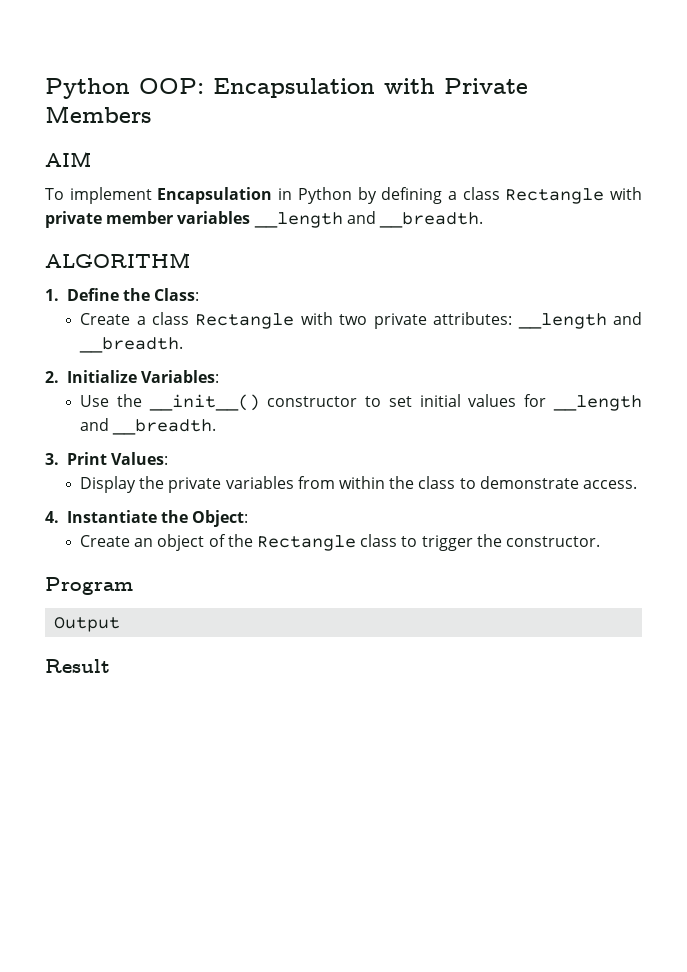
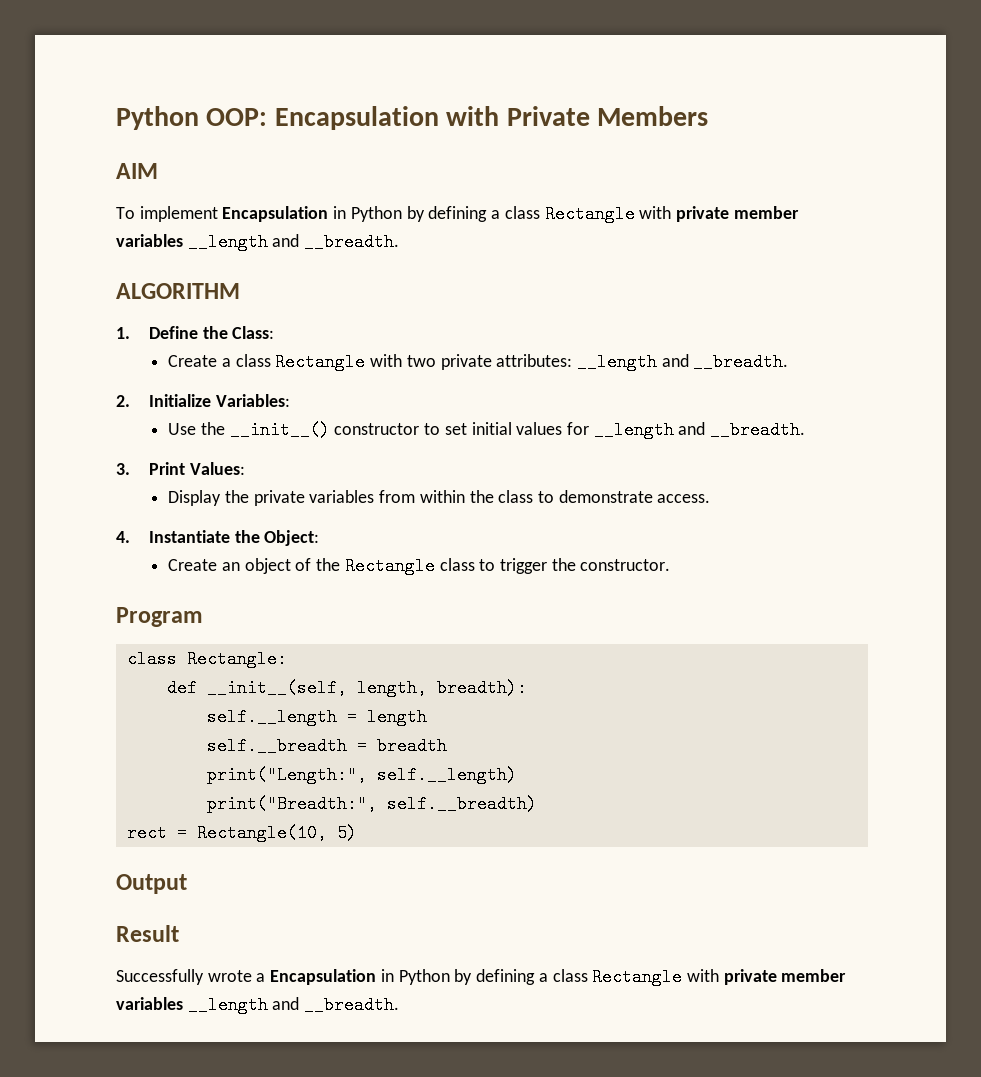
+ class Rectangle:
+ def __init__(self, length, breadth):
+ self.__length = length
+ self.__breadth = breadth
+ print("Length:", self.__length)
+ print("Breadth:", self.__breadth)
+ rect = Rectangle(10, 5)
  Output
  Result
+ Successfully wrote a Encapsulation in Python by defining a class Rectangle with private member variables __length and __breadth.

